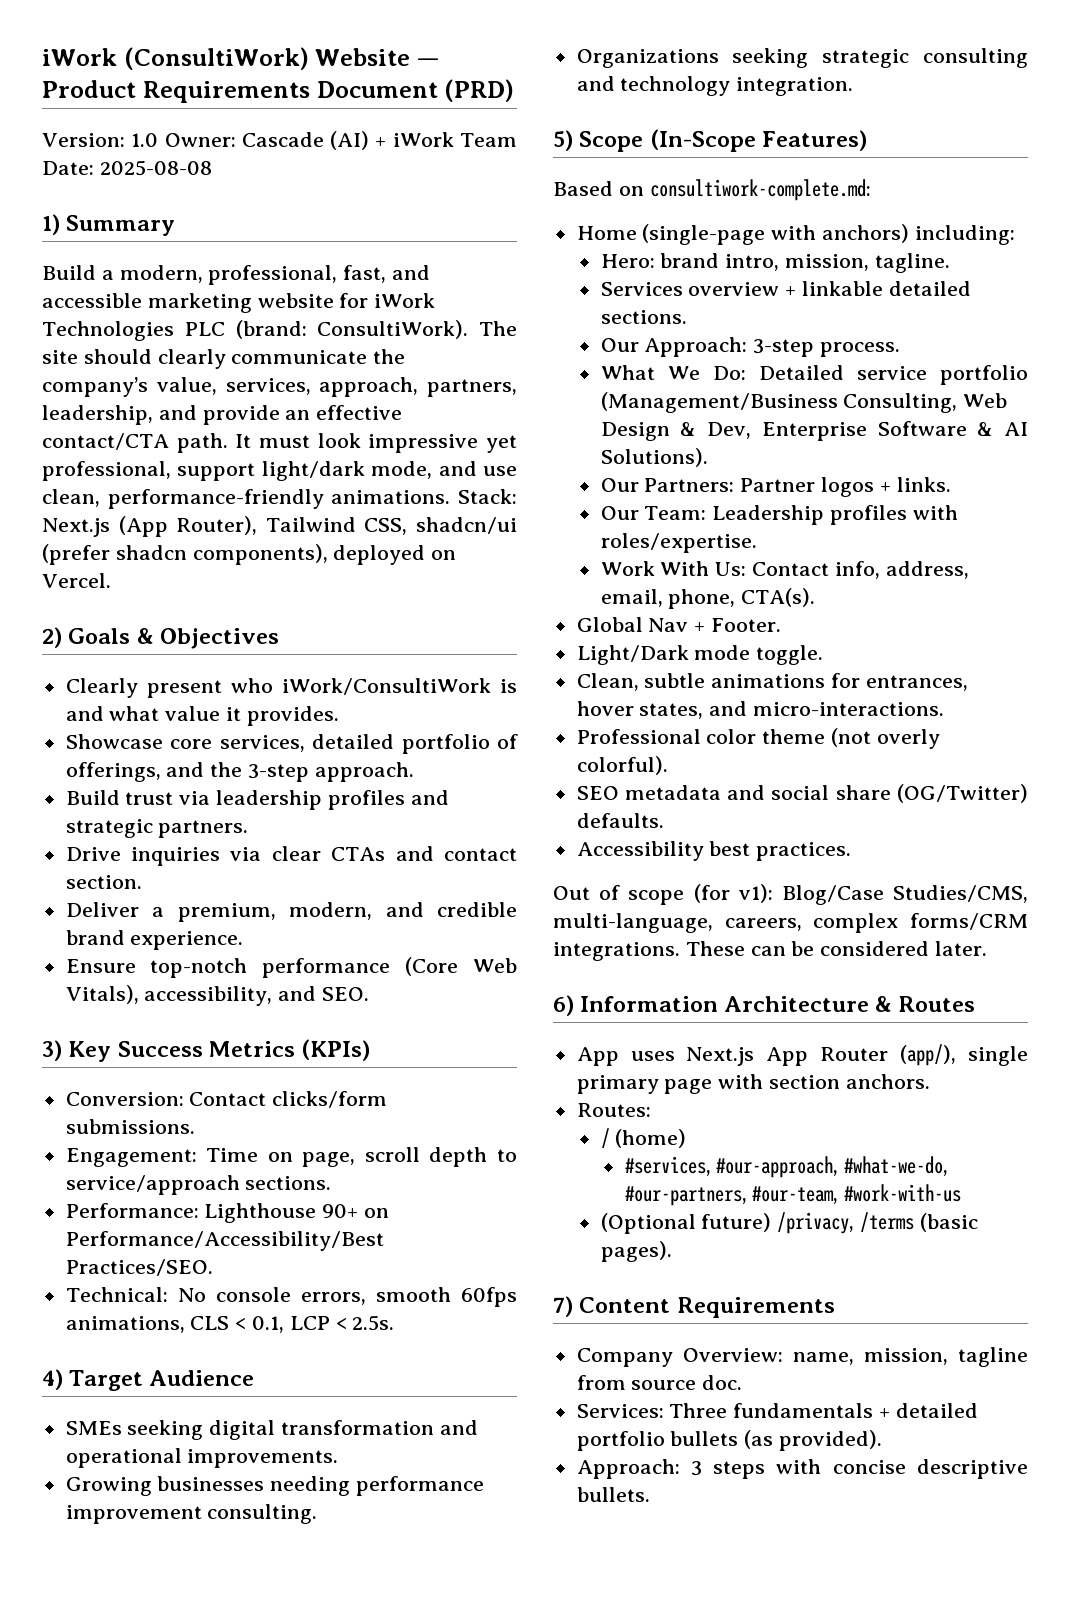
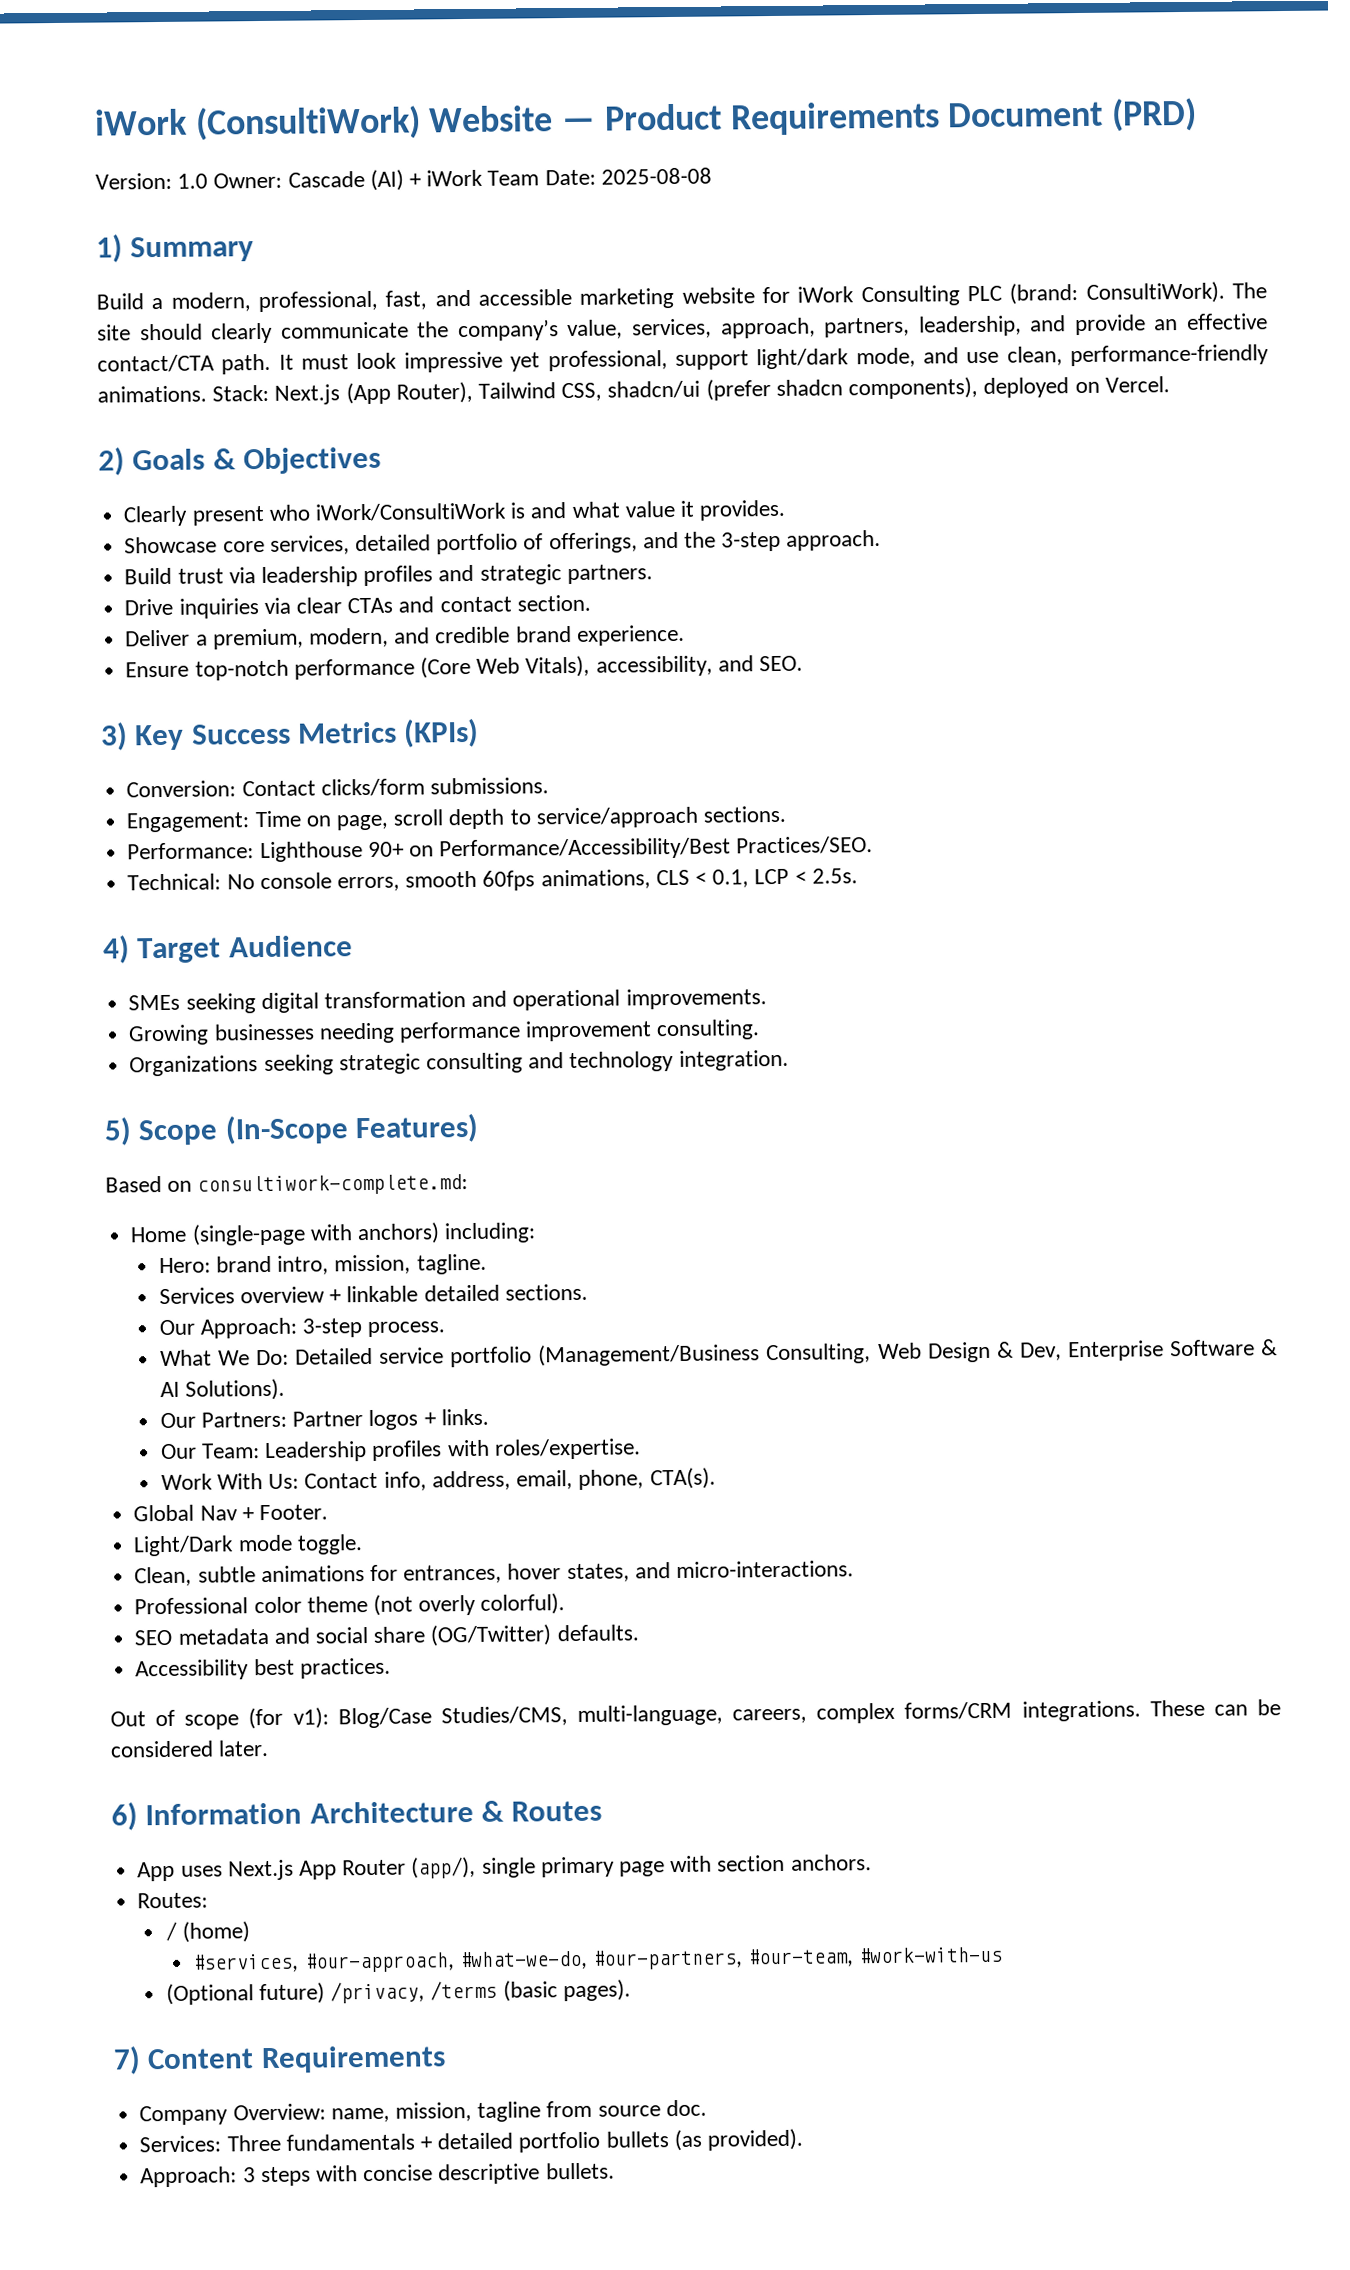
- Build a modern, professional, fast, and accessible marketing website for iWork Technologies PLC (brand: ConsultiWork).
+ Build a modern, professional, fast, and accessible marketing website for iWork Consulting PLC (brand: ConsultiWork).

